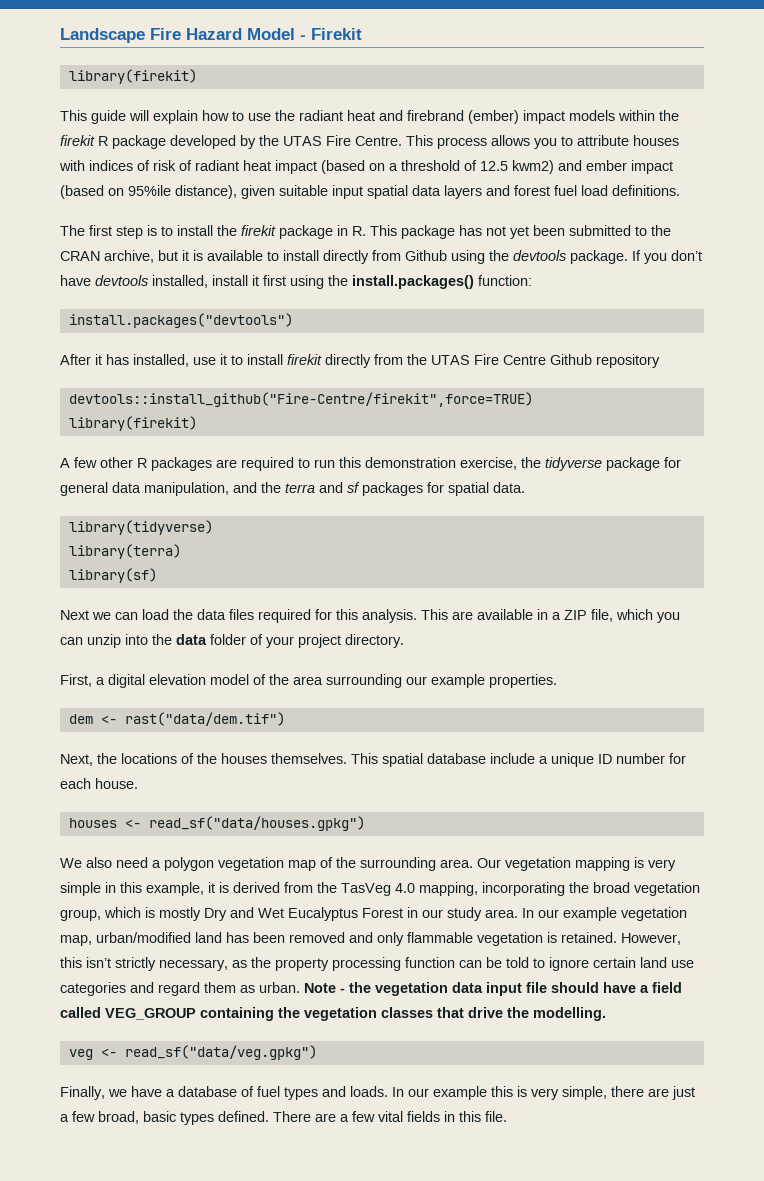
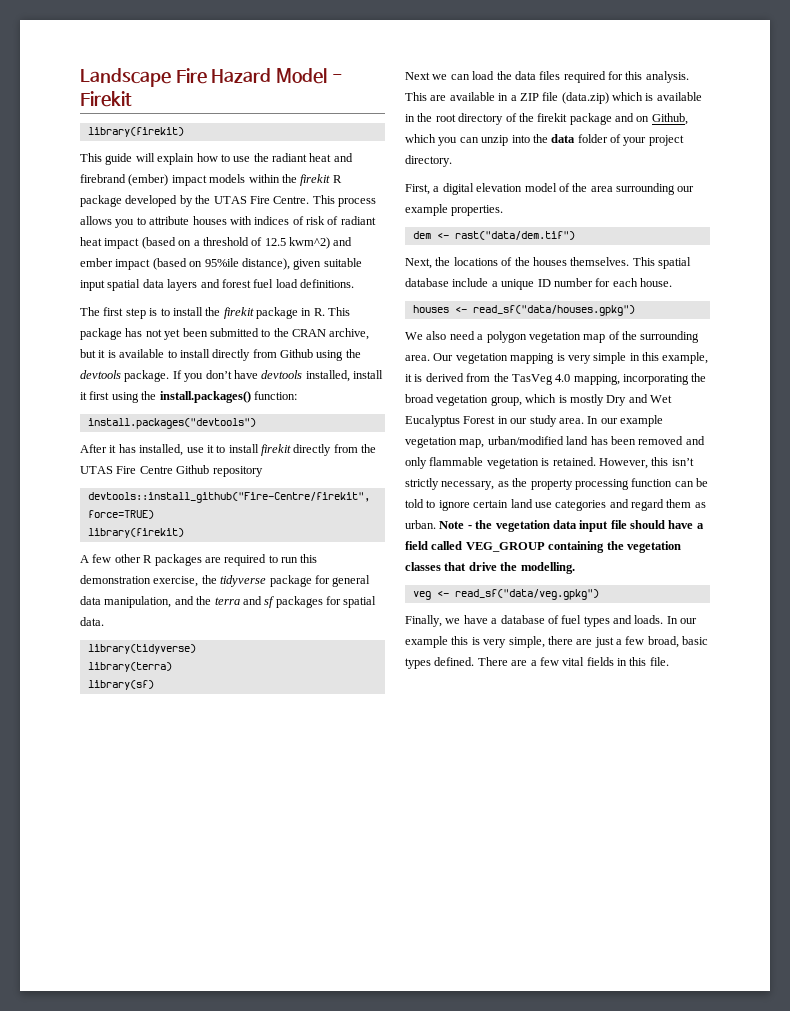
- This process allows you to attribute houses with indices of risk of radiant heat impact (based on a threshold of 12.5 kwm2) and ember impact (based on 95%ile distance), given suitable input spatial data layers and forest fuel load definitions.
+ This process allows you to attribute houses with indices of risk of radiant heat impact (based on a threshold of 12.5 kwm^2) and ember impact (based on 95%ile distance), given suitable input spatial data layers and forest fuel load definitions.
- This are available in a ZIP file, which you can unzip into the data folder of your project directory.
+ This are available in a ZIP file (data.zip) which is available in the root directory of the firekit package and on Github, which you can unzip into the data folder of your project directory.

